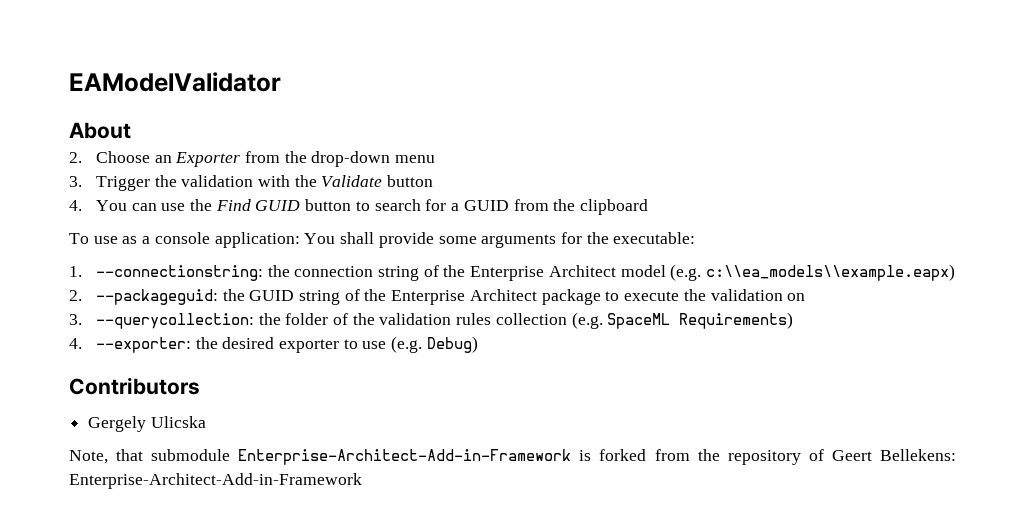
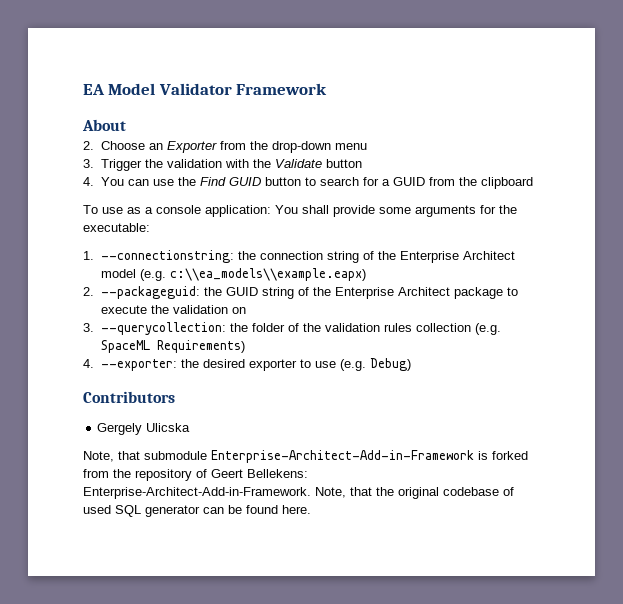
- EAModelValidator
+ EA Model Validator Framework
- Note, that submodule Enterprise-Architect-Add-in-Framework is forked from the repository of Geert Bellekens: Enterprise-Architect-Add-in-Framework
+ Note, that submodule Enterprise-Architect-Add-in-Framework is forked from the repository of Geert Bellekens: Enterprise-Architect-Add-in-Framework. Note, that the original codebase of used SQL generator can be found here.

